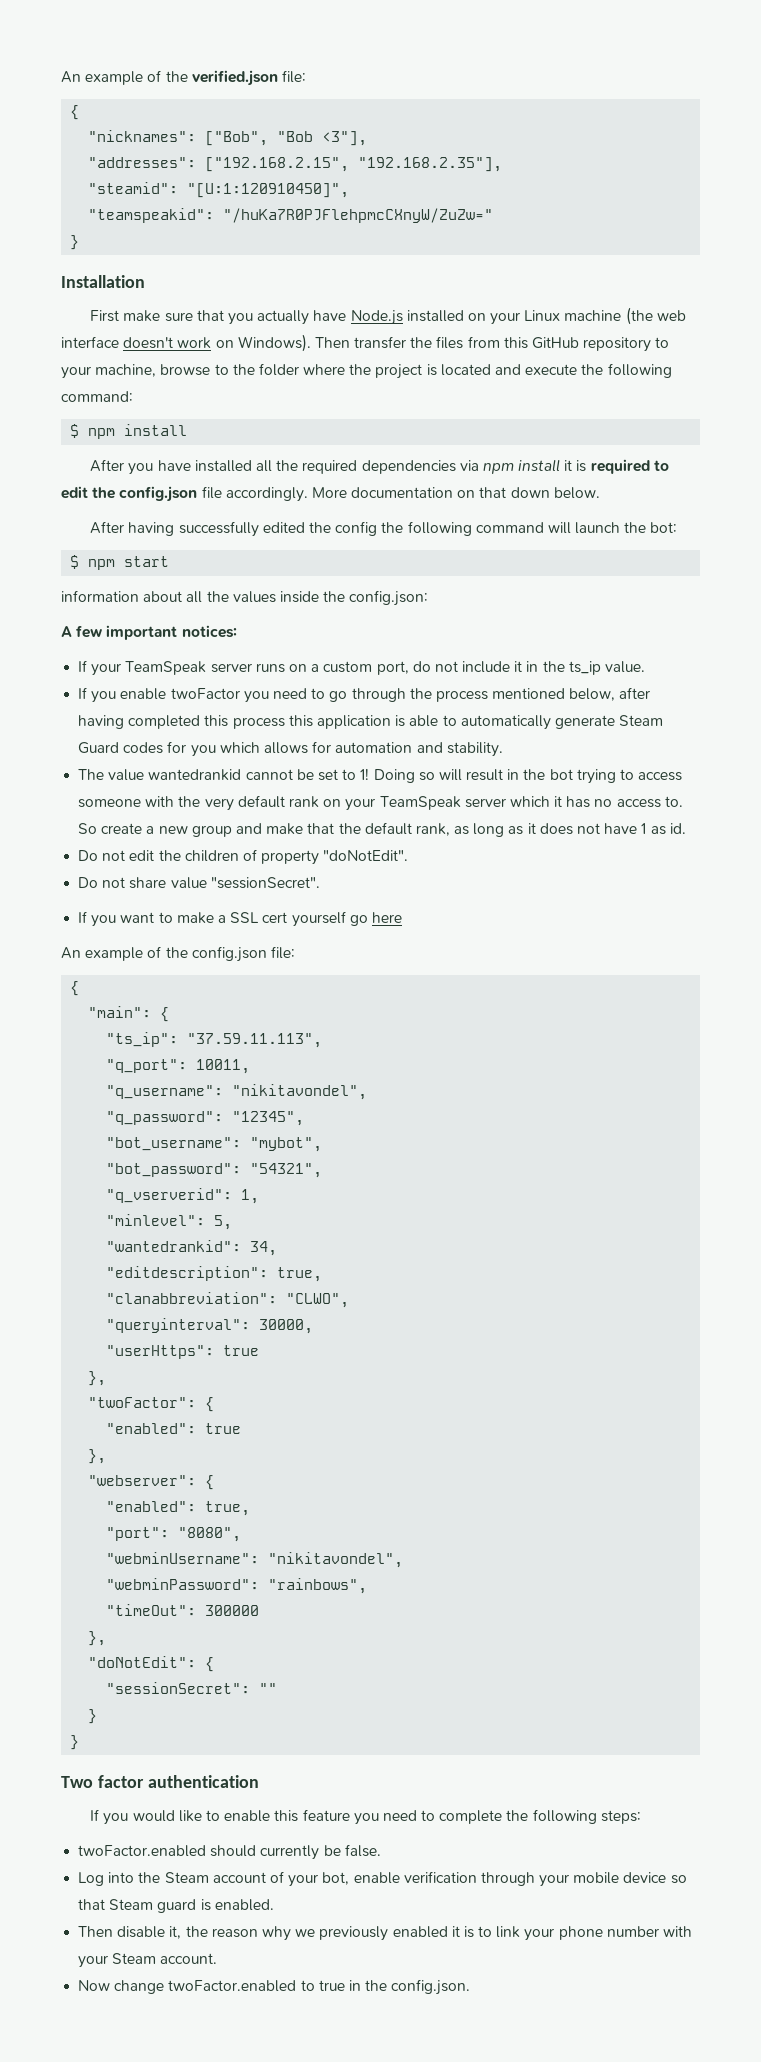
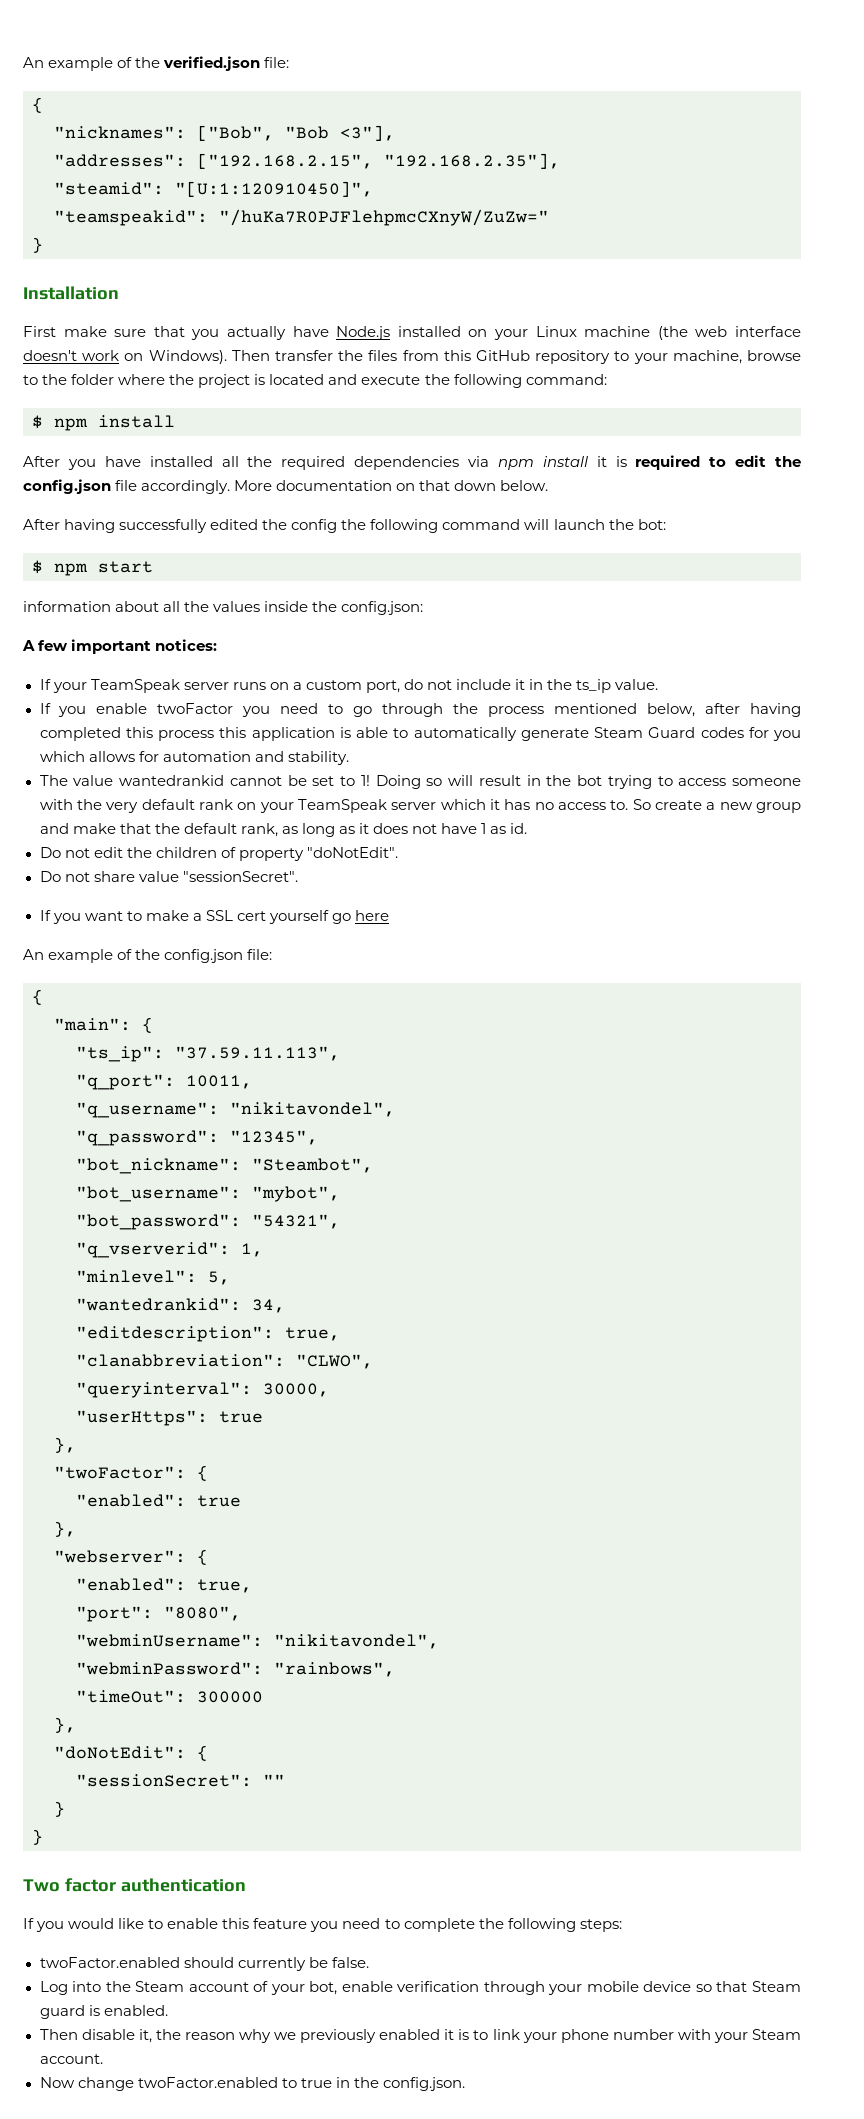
+ "bot_nickname": "Steambot",

